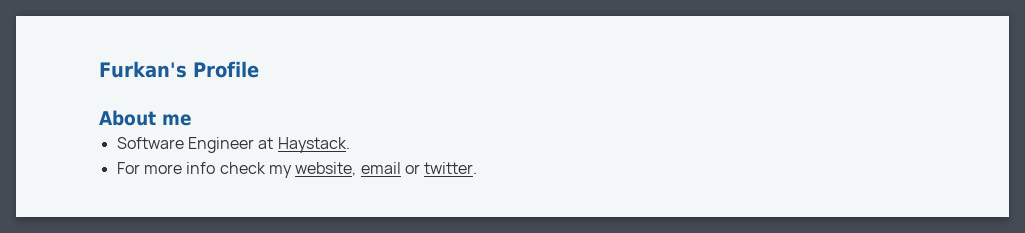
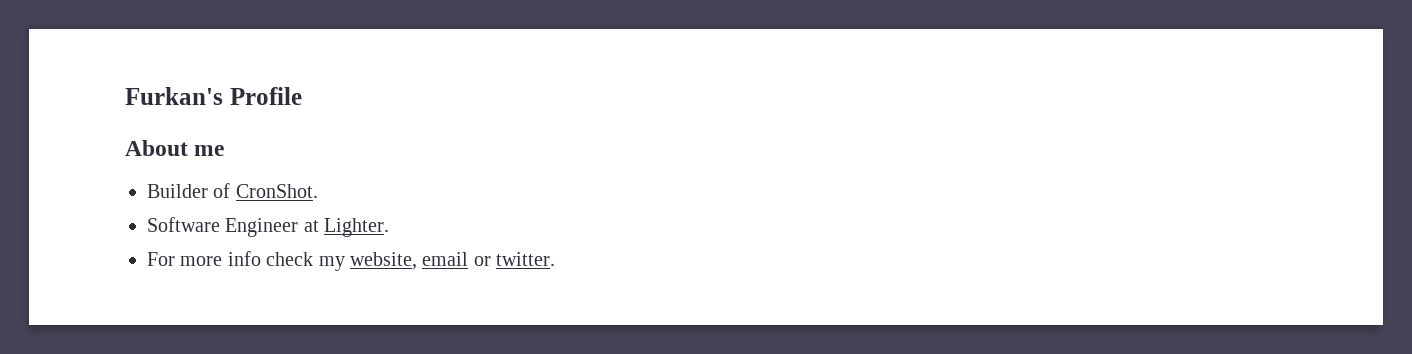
+ Builder of CronShot.
- Software Engineer at Haystack.
+ Software Engineer at Lighter.

